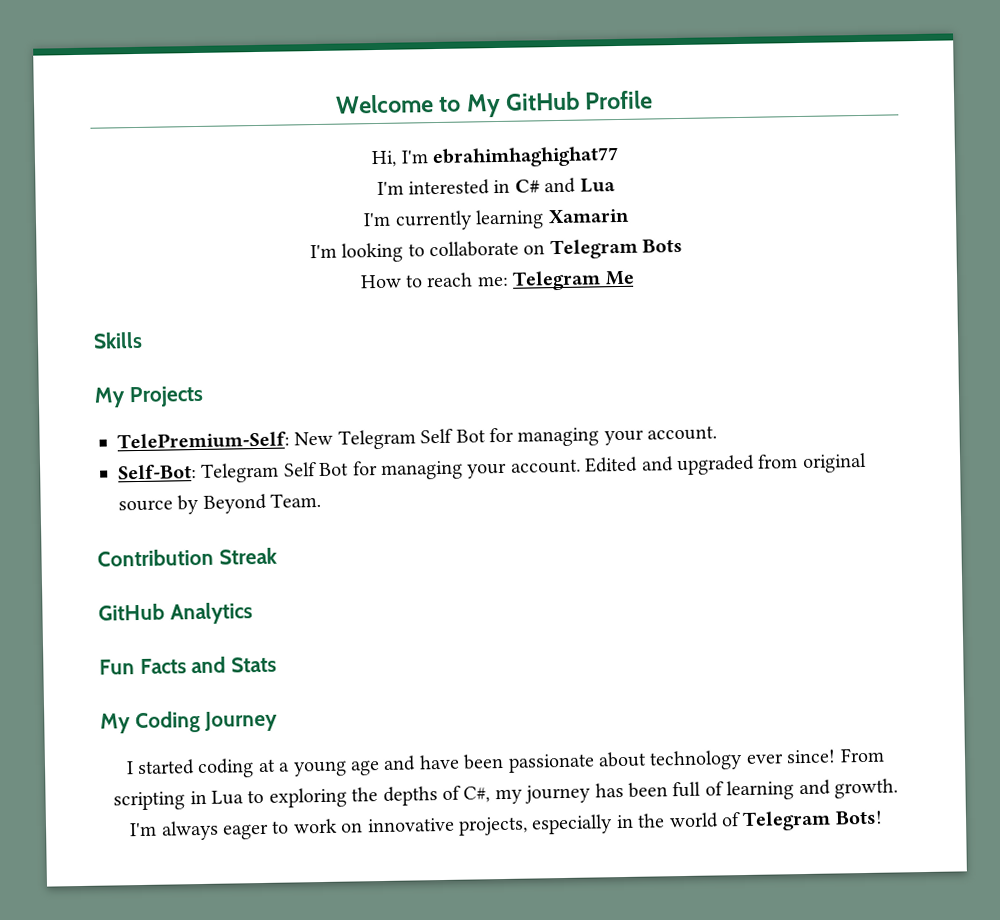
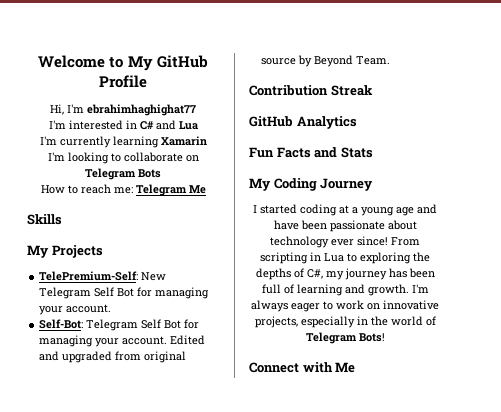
+ Connect with Me

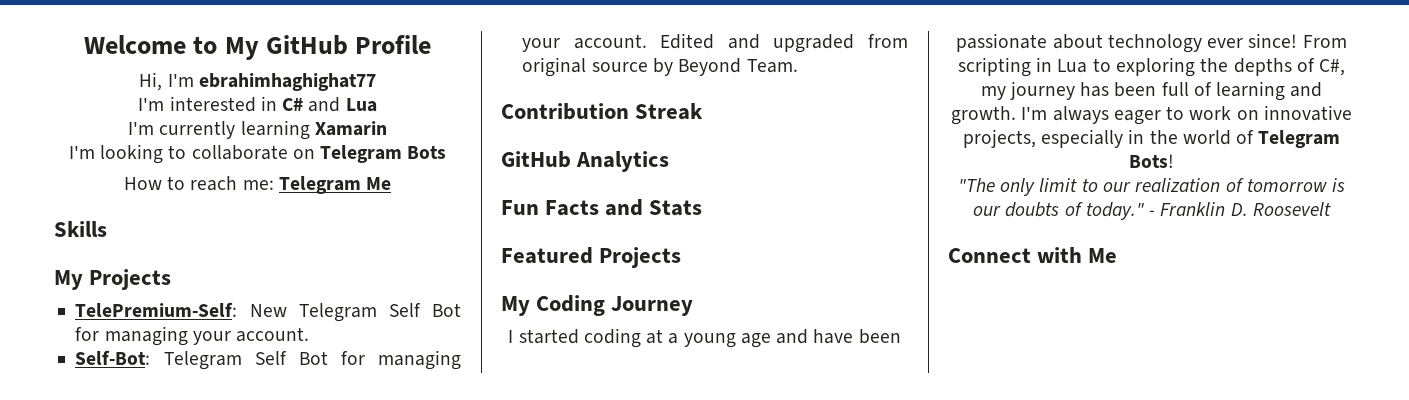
+ Featured Projects
+ "The only limit to our realization of tomorrow is our doubts of today." - Franklin D. Roosevelt

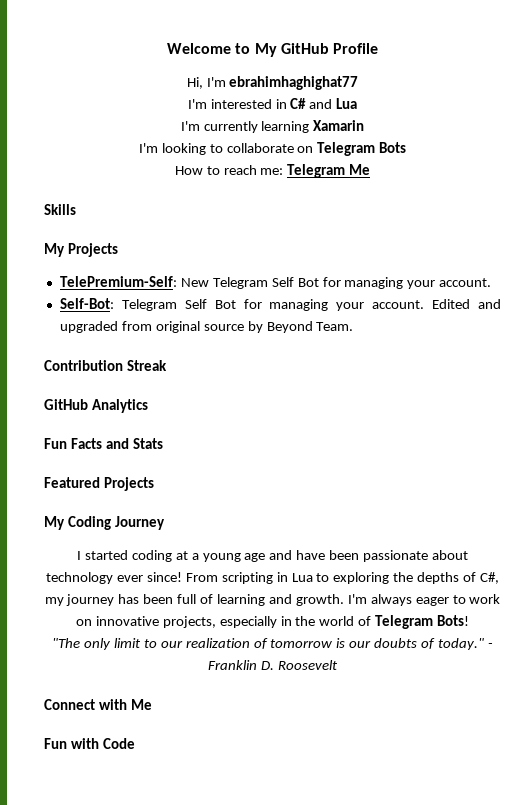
+ Fun with Code

